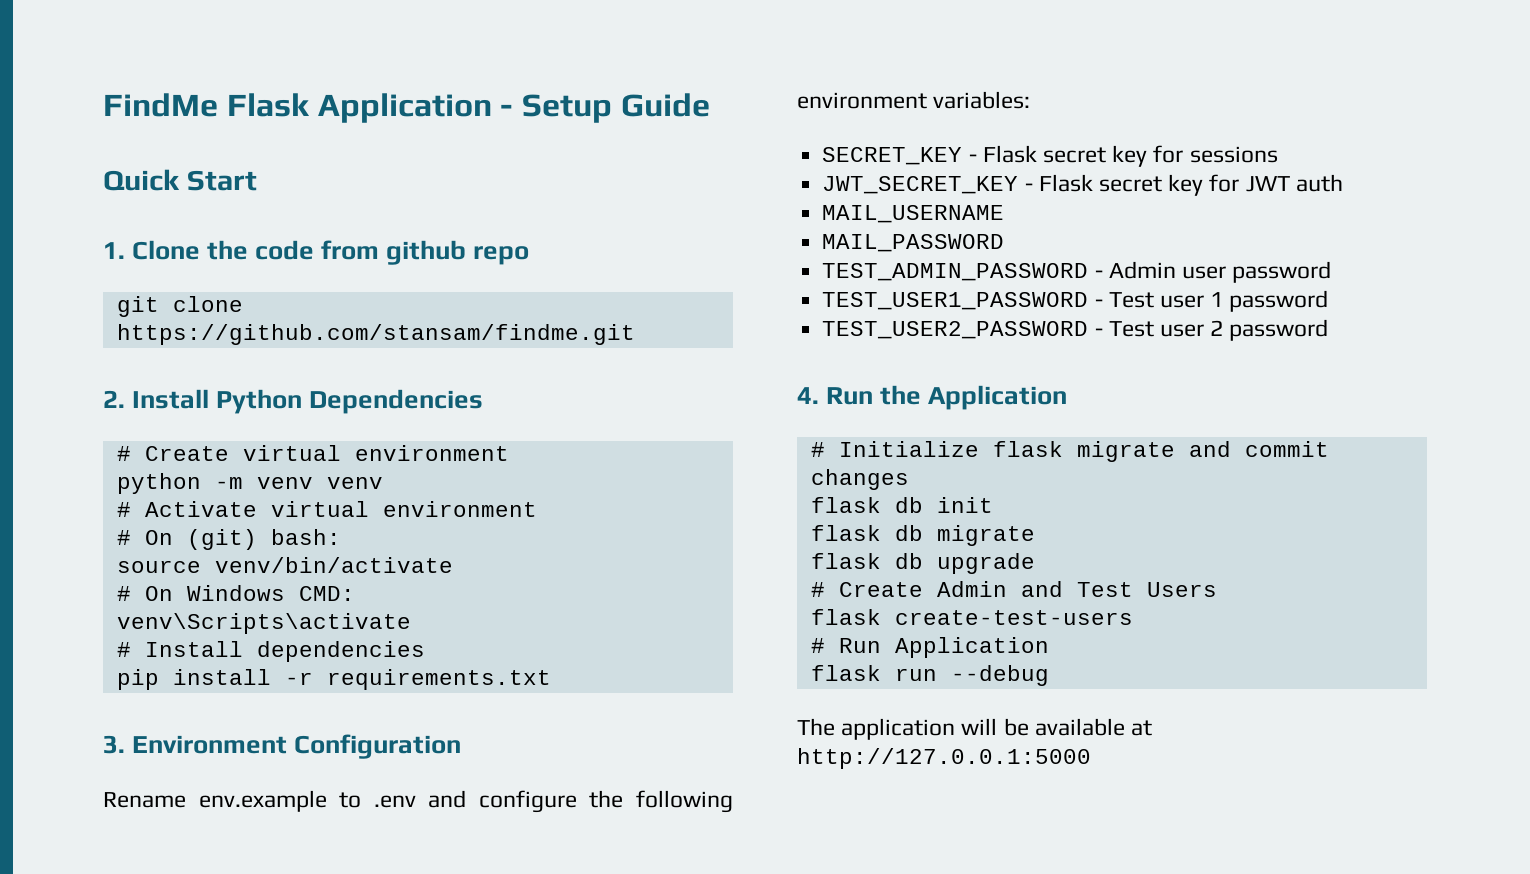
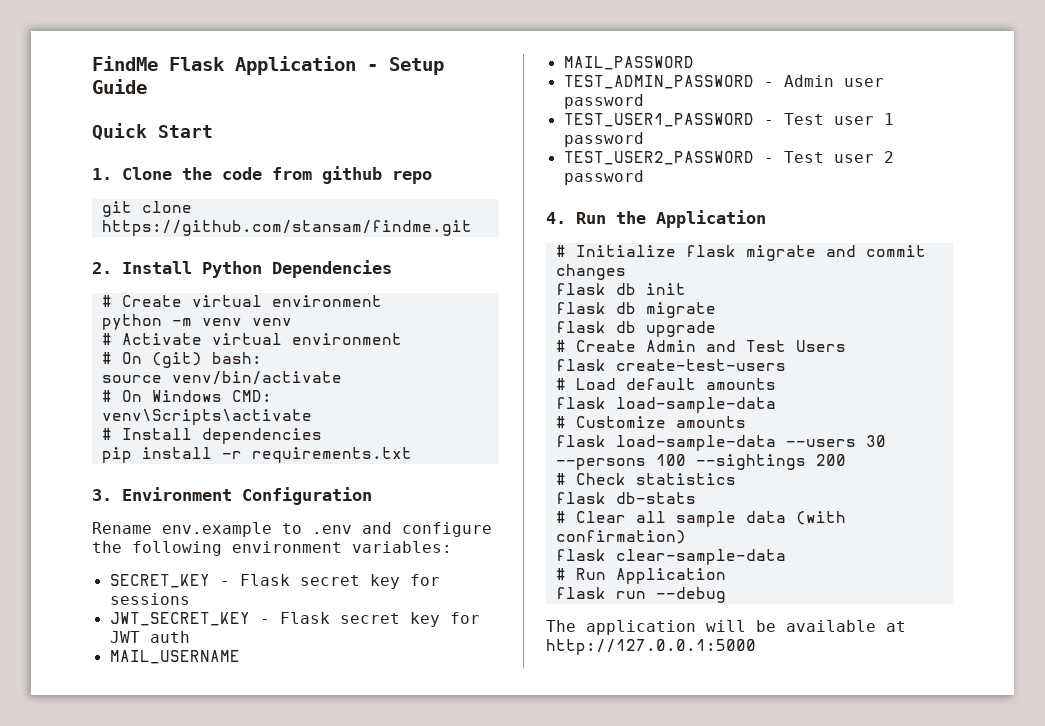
+ # Load default amounts
+ flask load-sample-data
+ # Customize amounts
+ flask load-sample-data --users 30 --persons 100 --sightings 200
+ # Check statistics
+ flask db-stats
+ # Clear all sample data (with confirmation)
+ flask clear-sample-data

